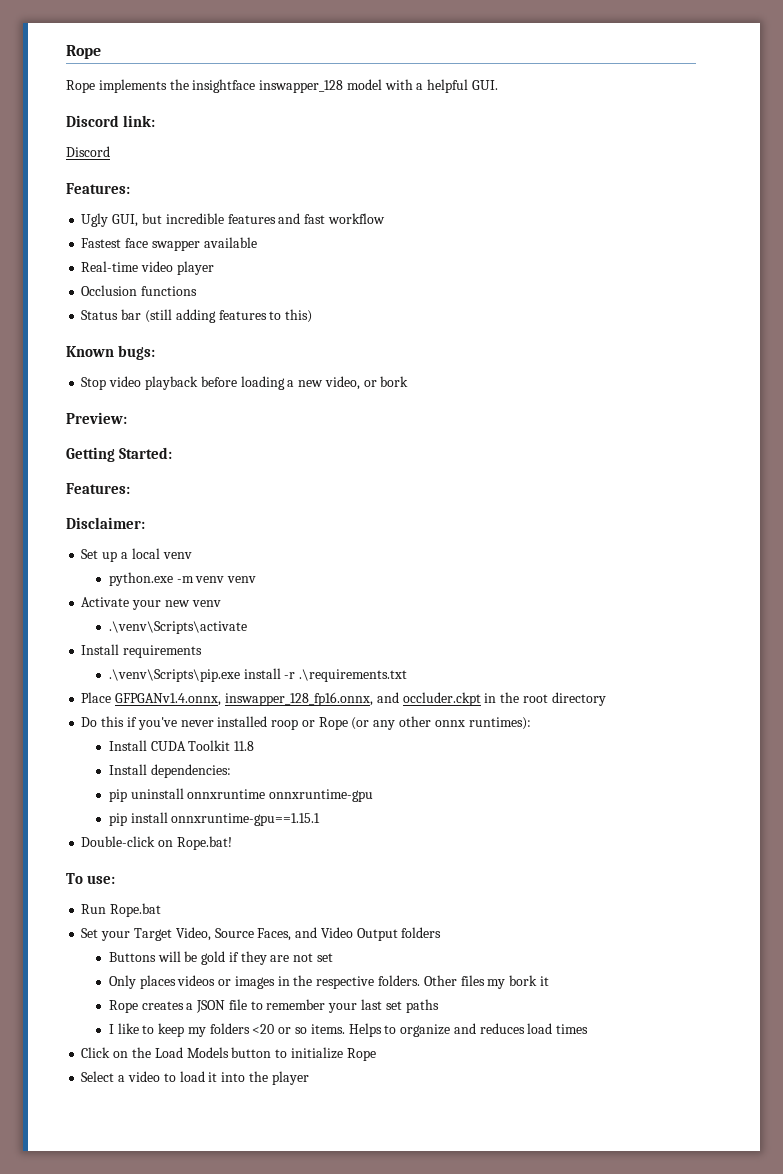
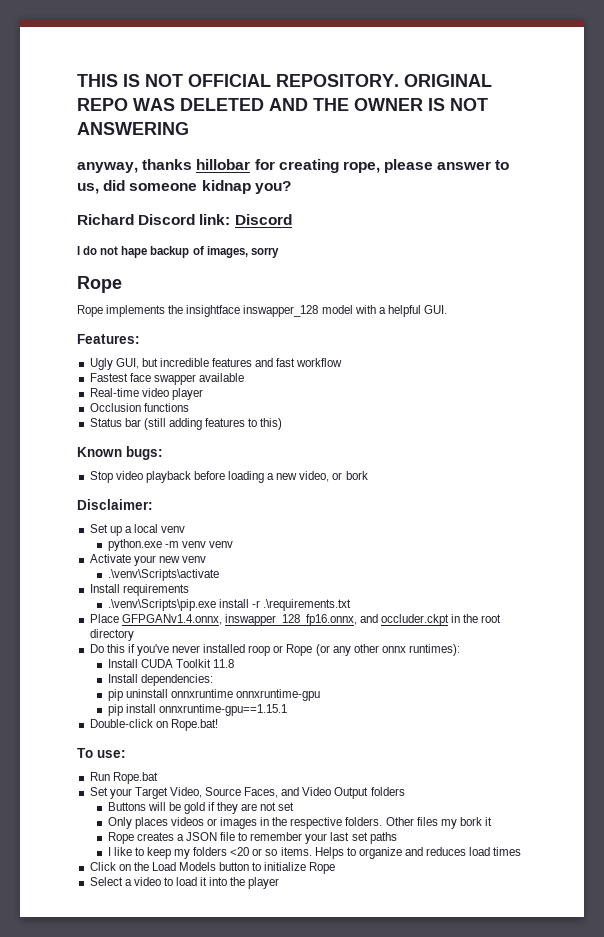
+ THIS IS NOT OFFICIAL REPOSITORY. ORIGINAL REPO WAS DELETED AND THE OWNER IS NOT ANSWERING
+ anyway, thanks hillobar for creating rope, please answer to us, did someone kidnap you?
+ Richard Discord link: Discord
+ I do not hape backup of images, sorry
- Discord link:
- Discord
- Preview:
- Getting Started:
- Features:

